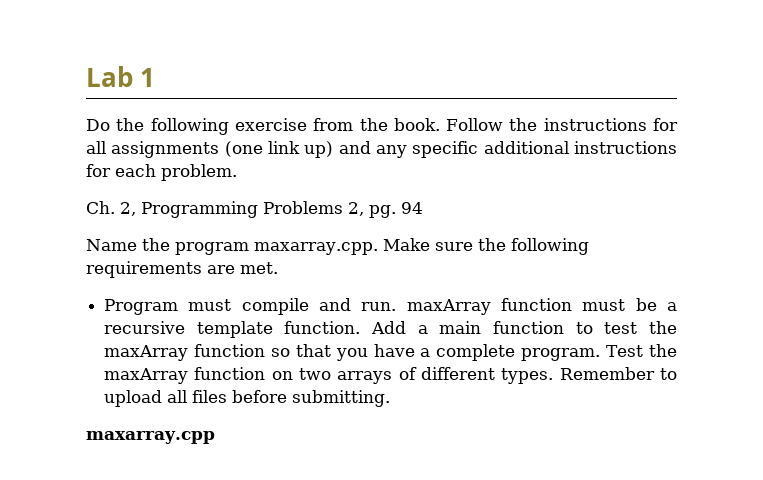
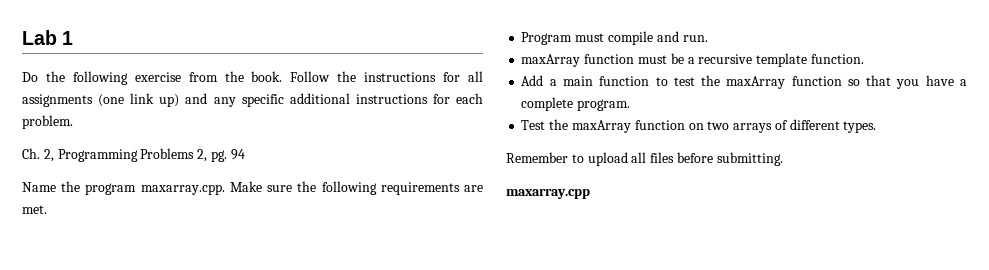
- Program must compile and run. maxArray function must be a recursive template function. Add a main function to test the maxArray function so that you have a complete program. Test the maxArray function on two arrays of different types. Remember to upload all files before submitting.
+ Program must compile and run.
+ maxArray function must be a recursive template function.
+ Add a main function to test the maxArray function so that you have a complete program.
+ Test the maxArray function on two arrays of different types.
+ Remember to upload all files before submitting.

